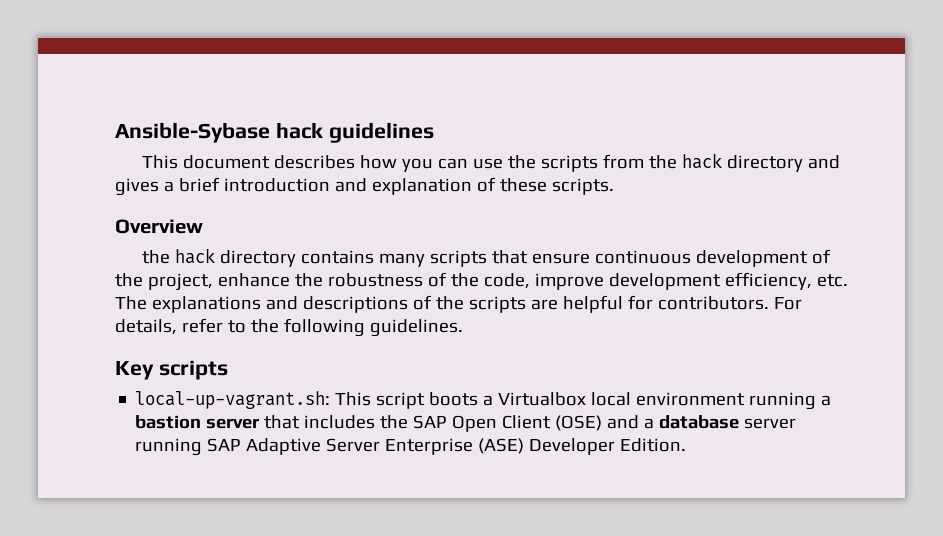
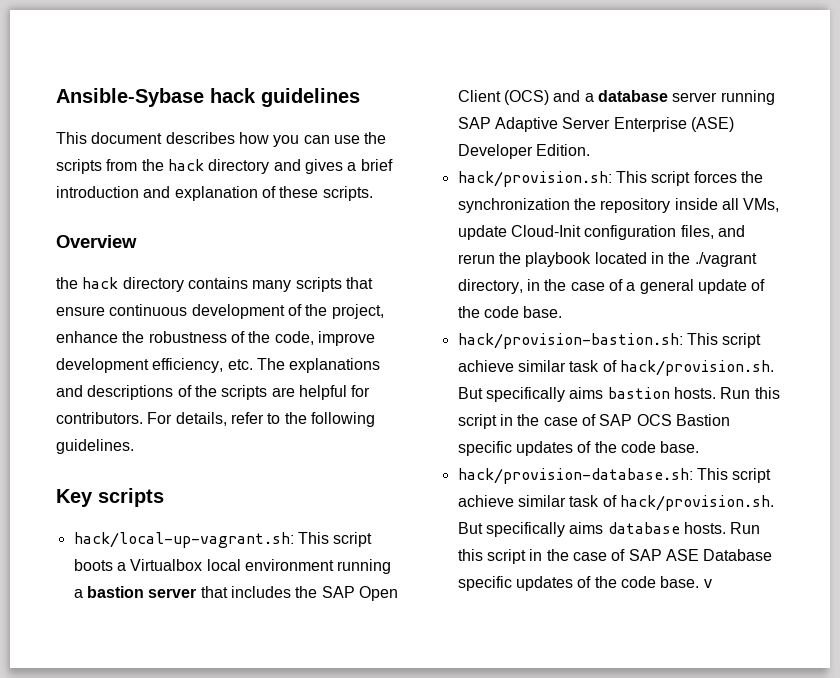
- local-up-vagrant.sh: This script boots a Virtualbox local environment running a bastion server that includes the SAP Open Client (OSE) and a database server running SAP Adaptive Server Enterprise (ASE) Developer Edition.
+ hack/local-up-vagrant.sh: This script boots a Virtualbox local environment running a bastion server that includes the SAP Open Client (OCS) and a database server running SAP Adaptive Server Enterprise (ASE) Developer Edition.
+ hack/provision.sh: This script forces the synchronization the repository inside all VMs, update Cloud-Init configuration files, and rerun the playbook located in the ./vagrant directory, in the case of a general update of the code base.
+ hack/provision-bastion.sh: This script achieve similar task of hack/provision.sh. But specifically aims bastion hosts. Run this script in the case of SAP OCS Bastion specific updates of the code base.
+ hack/provision-database.sh: This script achieve similar task of hack/provision.sh. But specifically aims database hosts. Run this script in the case of SAP ASE Database specific updates of the code base. v

